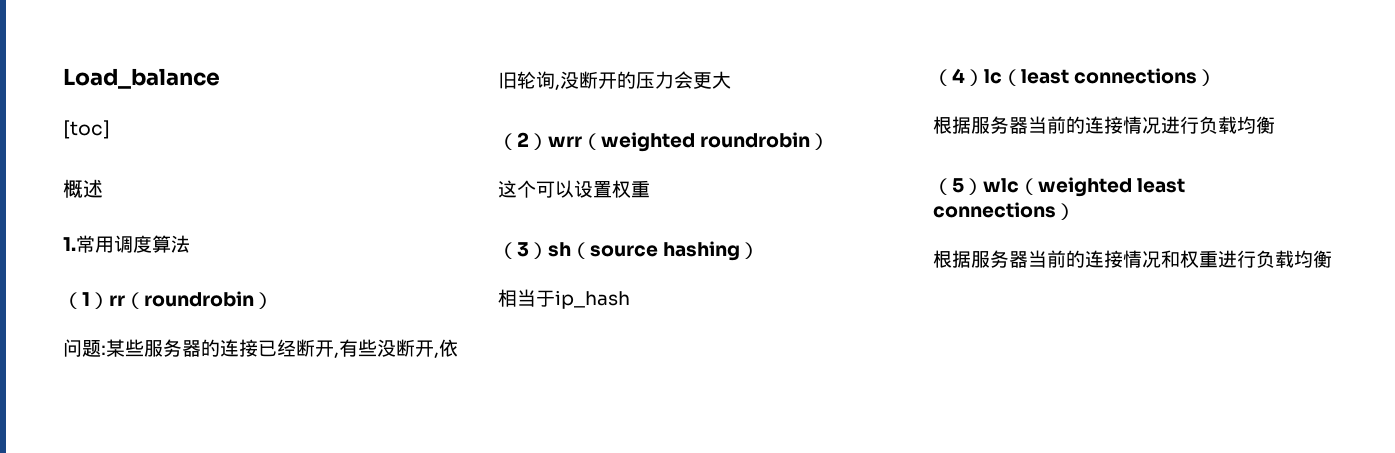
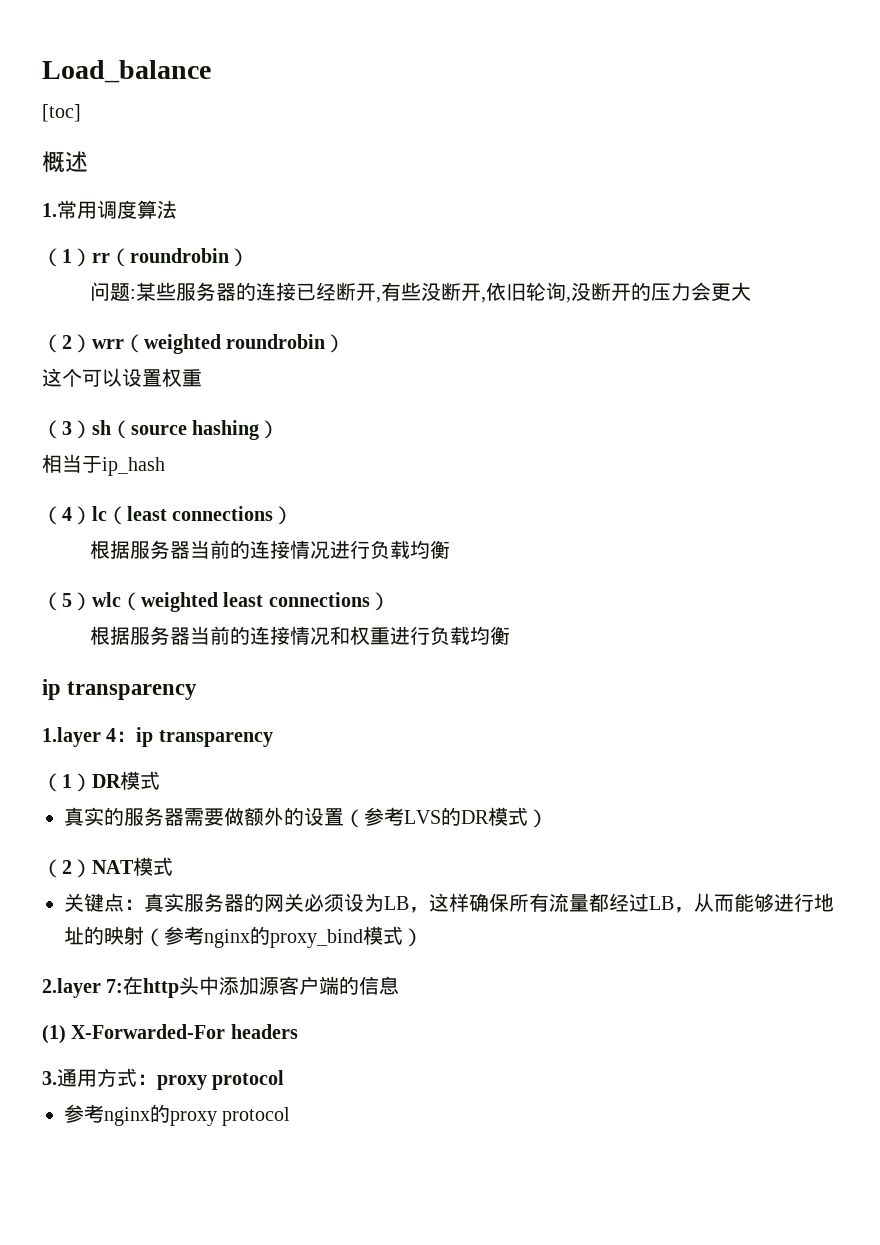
  根据服务器当前的连接情况和权重进行负载均衡
+ ip transparency
+ 1.layer 4：ip transparency
+ （1）DR模式
+ 真实的服务器需要做额外的设置（参考LVS的DR模式）
+ （2）NAT模式
+ 关键点：真实服务器的网关必须设为LB，这样确保所有流量都经过LB，从而能够进行地址的映射（参考nginx的proxy_bind模式）
+ 2.layer 7:在http头中添加源客户端的信息
+ (1) X-Forwarded-For headers
+ 3.通用方式：proxy protocol
+ 参考nginx的proxy protocol

